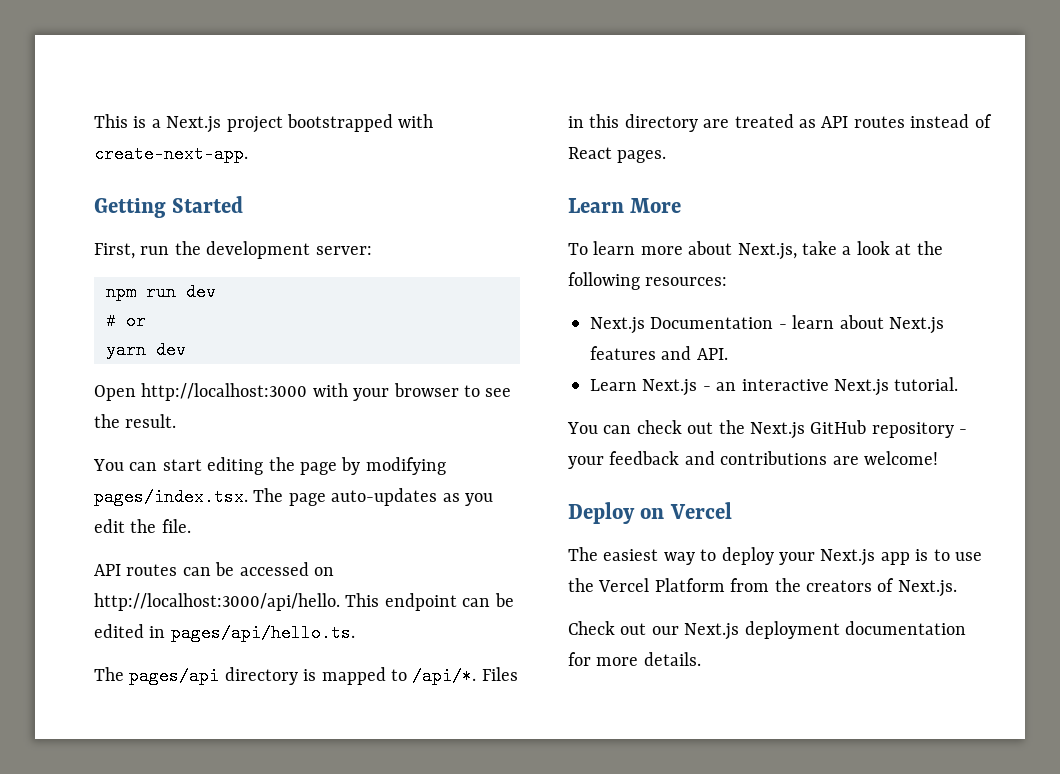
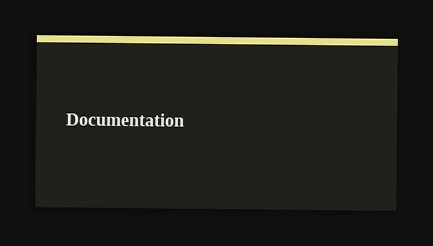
- This is a Next.js project bootstrapped with create-next-app.
- Getting Started
- First, run the development server:
- npm run dev
- # or
- yarn dev
- Open http://localhost:3000 with your browser to see the result.
- You can start editing the page by modifying pages/index.tsx. The page auto-updates as you edit the file.
- API routes can be accessed on http://localhost:3000/api/hello. This endpoint can be edited in pages/api/hello.ts.
- The pages/api directory is mapped to /api/*. Files in this directory are treated as API routes instead of React pages.
- Learn More
- To learn more about Next.js, take a look at the following resources:
- Next.js Documentation - learn about Next.js features and API.
- Learn Next.js - an interactive Next.js tutorial.
- You can check out the Next.js GitHub repository - your feedback and contributions are welcome!
- Deploy on Vercel
- The easiest way to deploy your Next.js app is to use the Vercel Platform from the creators of Next.js.
- Check out our Next.js deployment documentation for more details.
+ Documentation

